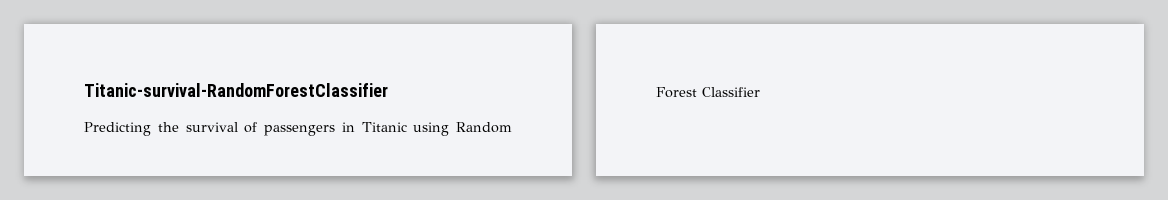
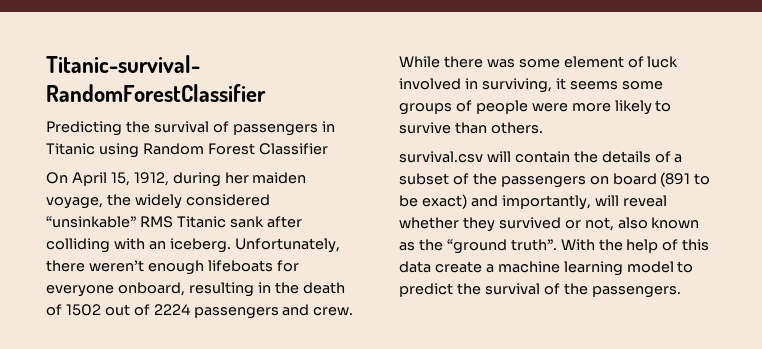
+ On April 15, 1912, during her maiden voyage, the widely considered “unsinkable” RMS Titanic sank after colliding with an iceberg. Unfortunately, there weren’t enough lifeboats for everyone onboard, resulting in the death of 1502 out of 2224 passengers and crew. While there was some element of luck involved in surviving, it seems some groups of people were more likely to survive than others.
+ survival.csv will contain the details of a subset of the passengers on board (891 to be exact) and importantly, will reveal whether they survived or not, also known as the “ground truth”. With the help of this data create a machine learning model to predict the survival of the passengers.

